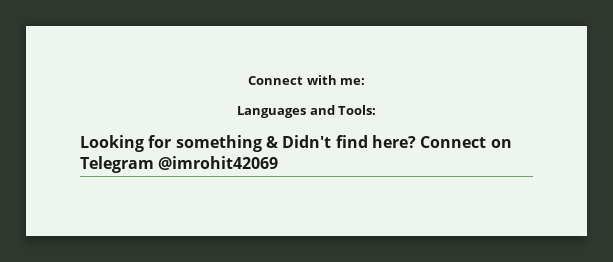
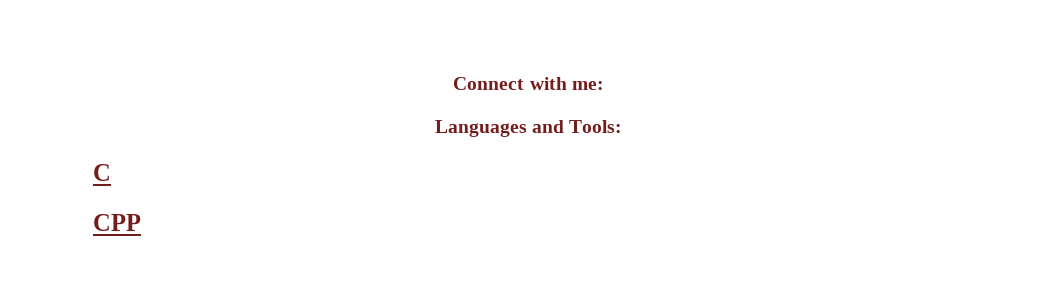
- Looking for something & Didn't find here? Connect on Telegram @imrohit42069
+ C
+ CPP

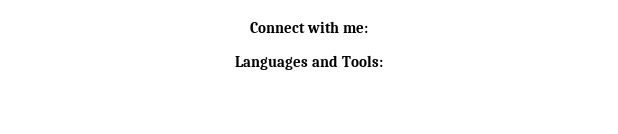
- C
- CPP

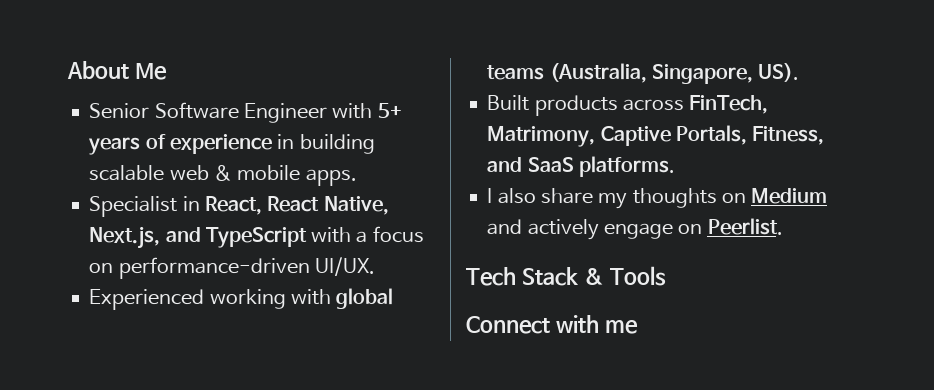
- Connect with me:
- Languages and Tools:
+ About Me
+ Senior Software Engineer with 5+ years of experience in building scalable web & mobile apps.
+ Specialist in React, React Native, Next.js, and TypeScript with a focus on performance-driven UI/UX.
+ Experienced working with global teams (Australia, Singapore, US).
+ Built products across FinTech, Matrimony, Captive Portals, Fitness, and SaaS platforms.
+ I also share my thoughts on Medium and actively engage on Peerlist.
+ Tech Stack & Tools
+ Connect with me

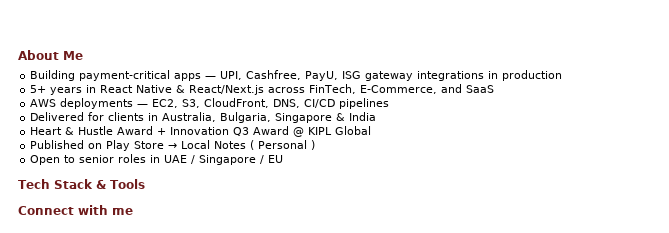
- Senior Software Engineer with 5+ years of experience in building scalable web & mobile apps.
- Specialist in React, React Native, Next.js, and TypeScript with a focus on performance-driven UI/UX.
- Experienced working with global teams (Australia, Singapore, US).
- Built products across FinTech, Matrimony, Captive Portals, Fitness, and SaaS platforms.
- I also share my thoughts on Medium and actively engage on Peerlist.
+ Building payment-critical apps — UPI, Cashfree, PayU, ISG gateway integrations in production
+ 5+ years in React Native & React/Next.js across FinTech, E-Commerce, and SaaS
+ AWS deployments — EC2, S3, CloudFront, DNS, CI/CD pipelines
+ Delivered for clients in Australia, Bulgaria, Singapore & India
+ Heart & Hustle Award + Innovation Q3 Award @ KIPL Global
+ Published on Play Store → Local Notes ( Personal )
+ Open to senior roles in UAE / Singapore / EU

